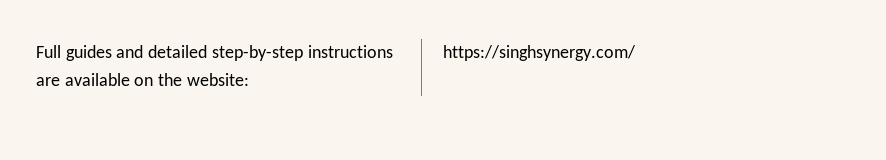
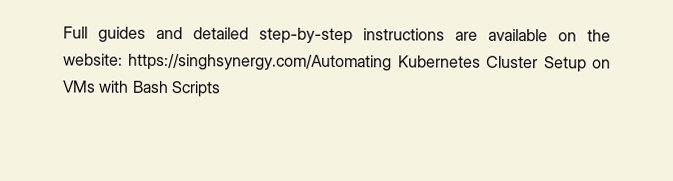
- Full guides and detailed step-by-step instructions are available on the website: https://singhsynergy.com/
+ Full guides and detailed step-by-step instructions are available on the website: https://singhsynergy.com/Automating Kubernetes Cluster Setup on VMs with Bash Scripts

